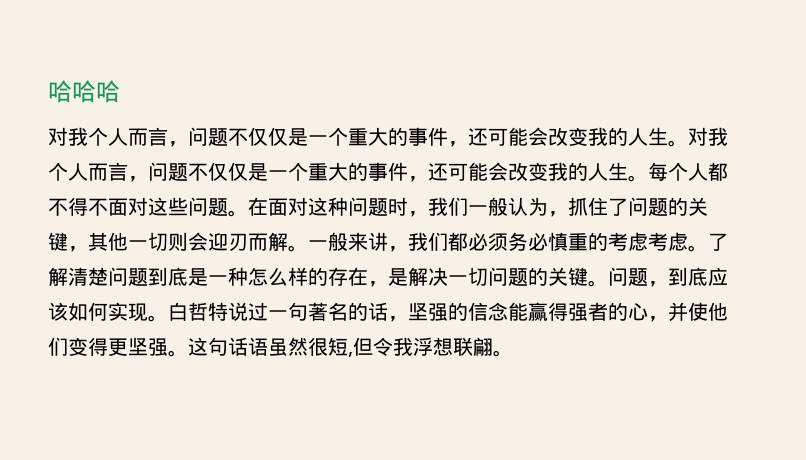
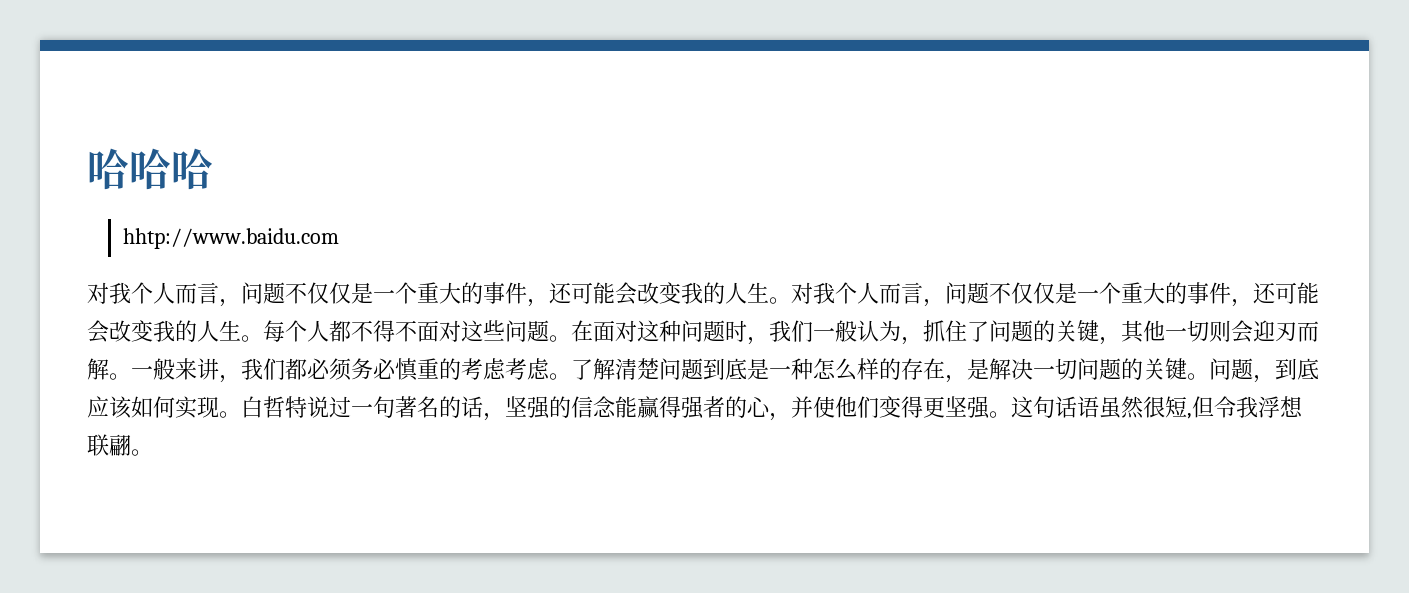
+ hhtp://www.baidu.com

